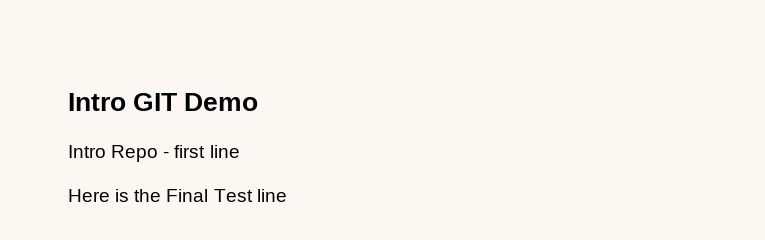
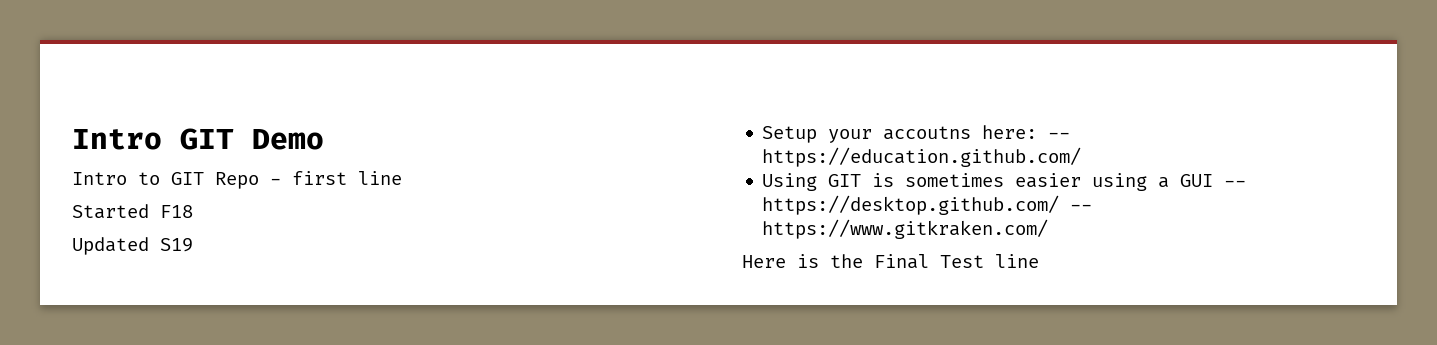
- Intro Repo - first line
+ Intro to GIT Repo - first line
+ Started F18
+ Updated S19
+ Setup your accoutns here: -- https://education.github.com/
+ Using GIT is sometimes easier using a GUI -- https://desktop.github.com/ -- https://www.gitkraken.com/

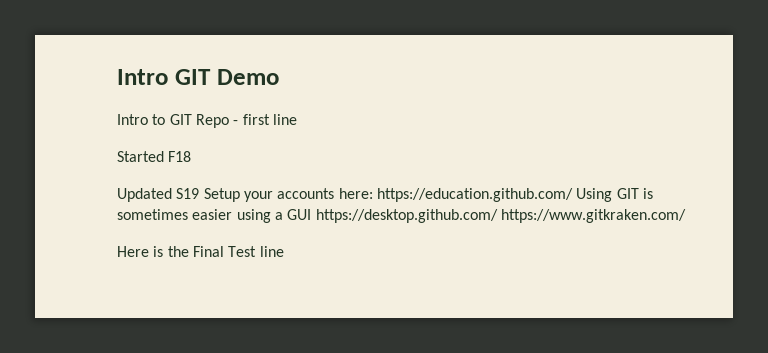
- Updated S19
- Setup your accoutns here: -- https://education.github.com/
- Using GIT is sometimes easier using a GUI -- https://desktop.github.com/ -- https://www.gitkraken.com/
+ Updated S19 Setup your accounts here: https://education.github.com/ Using GIT is sometimes easier using a GUI https://desktop.github.com/ https://www.gitkraken.com/

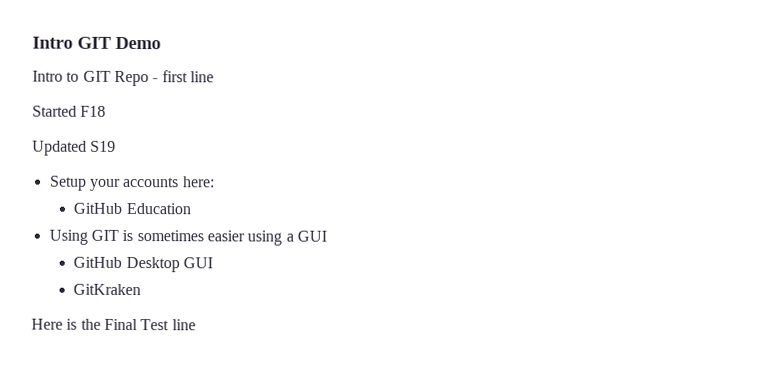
- Updated S19 Setup your accounts here: https://education.github.com/ Using GIT is sometimes easier using a GUI https://desktop.github.com/ https://www.gitkraken.com/
+ Updated S19
+ Setup your accounts here:
+ GitHub Education
+ Using GIT is sometimes easier using a GUI
+ GitHub Desktop GUI
+ GitKraken

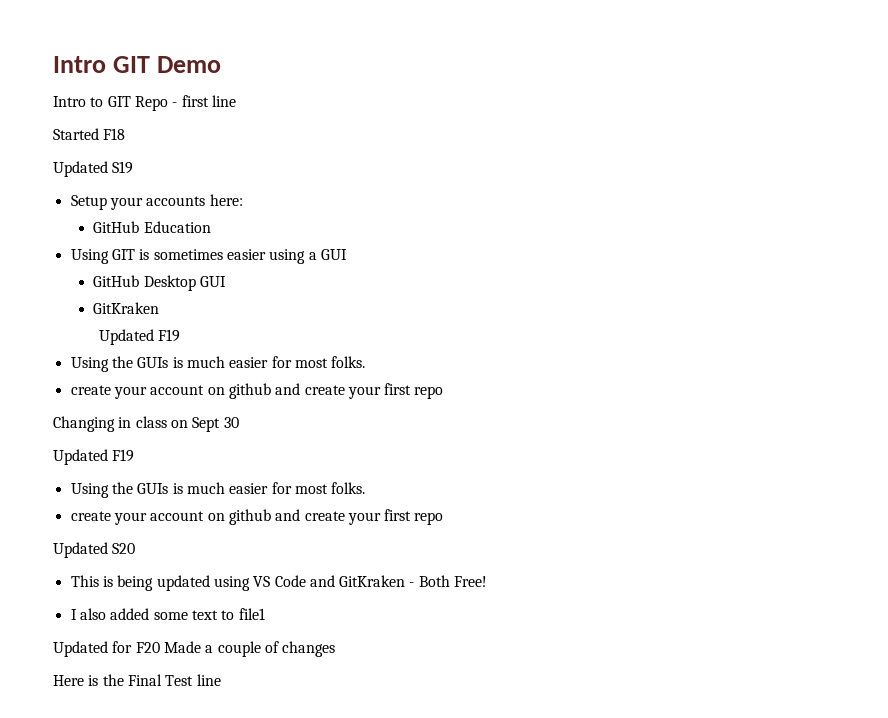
  GitHub Desktop GUI
  GitKraken
+ Updated F19
+ Using the GUIs is much easier for most folks.
+ create your account on github and create your first repo
+ Changing in class on Sept 30
+ Updated F19
+ Using the GUIs is much easier for most folks.
+ create your account on github and create your first repo
+ Updated S20
+ This is being updated using VS Code and GitKraken - Both Free!
+ I also added some text to file1
+ Updated for F20 Made a couple of changes

